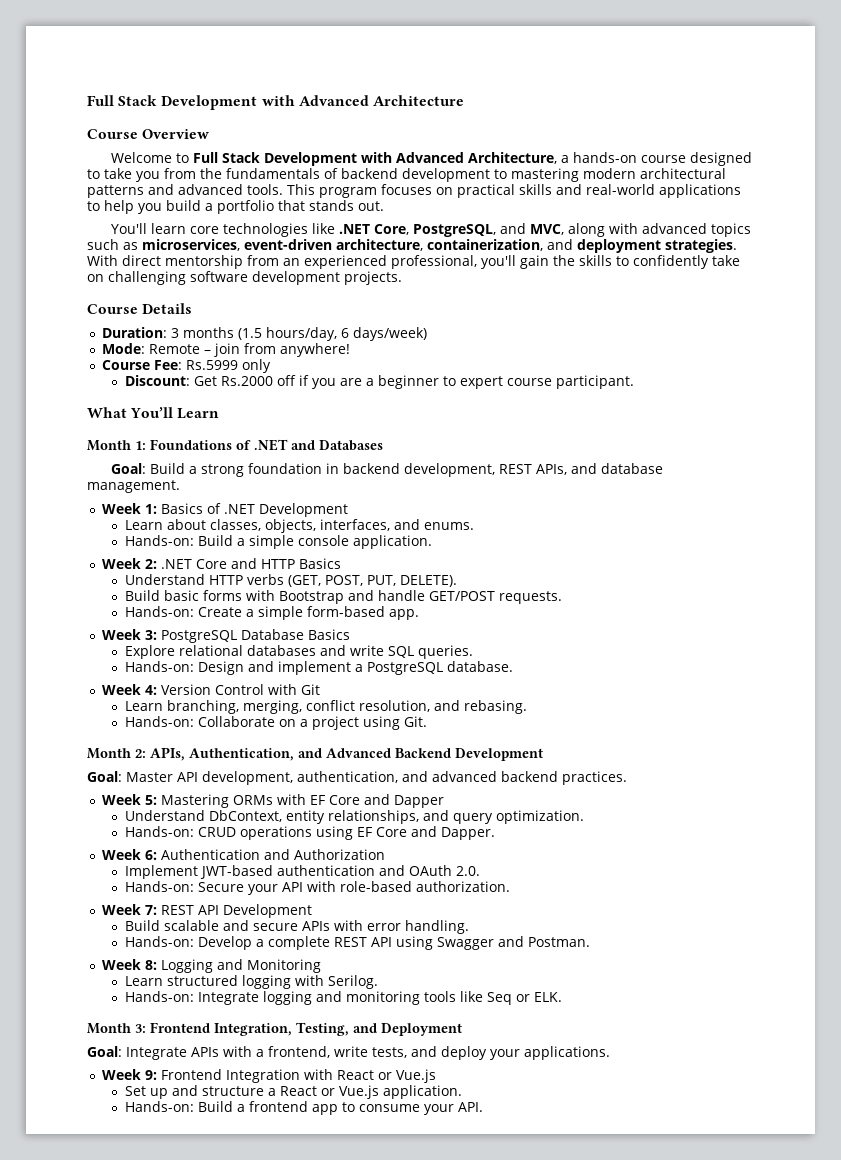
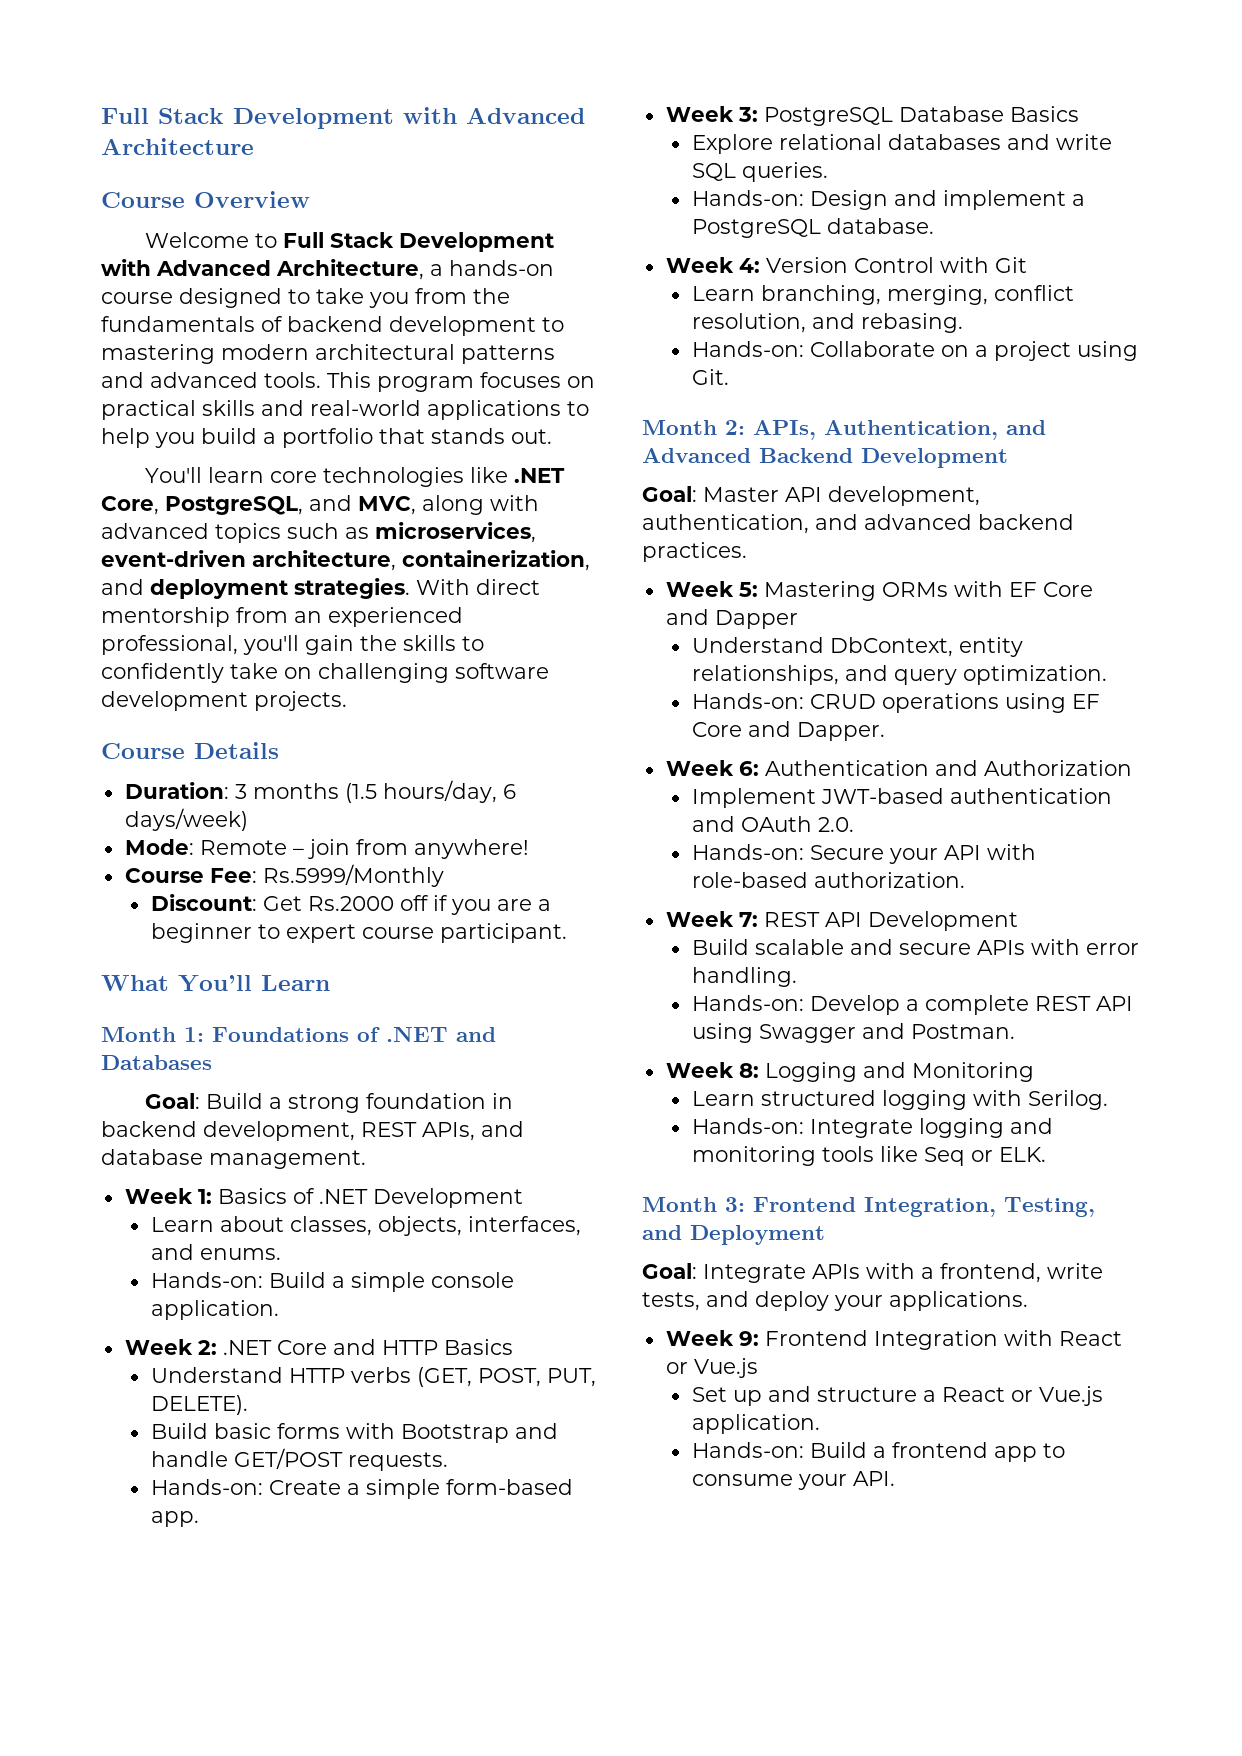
- Course Fee: Rs.5999 only
+ Course Fee: Rs.5999/Monthly

